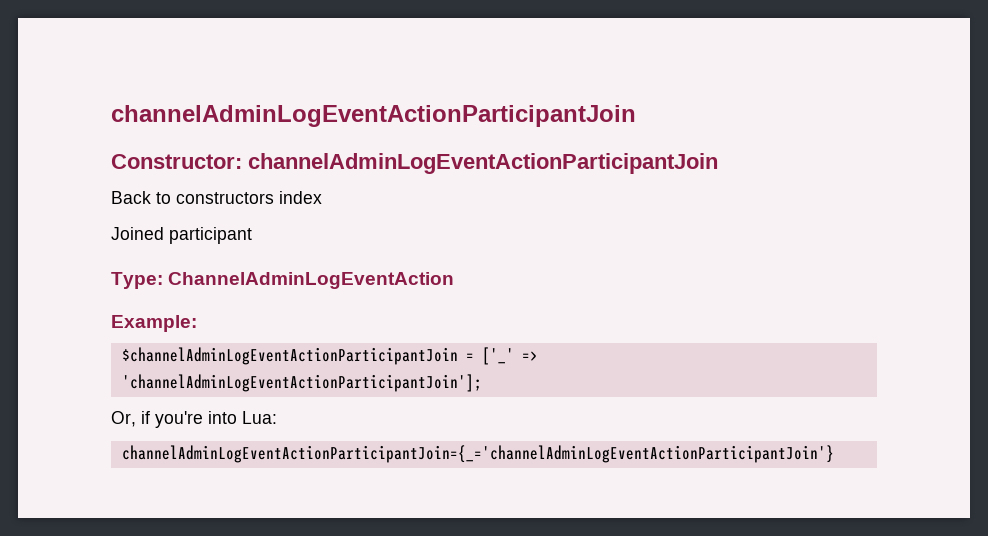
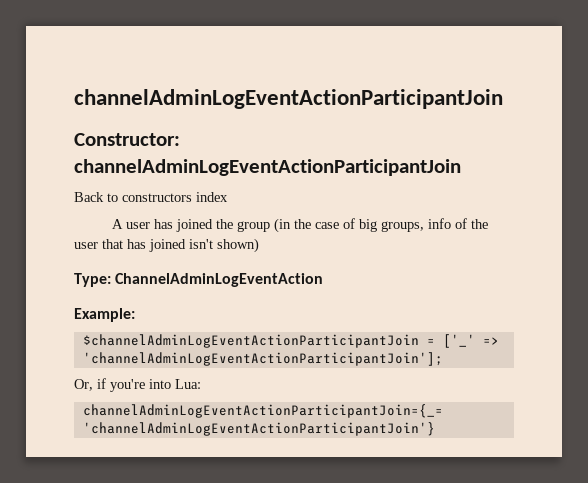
- Joined participant
+ A user has joined the group (in the case of big groups, info of the user that has joined isn't shown)

